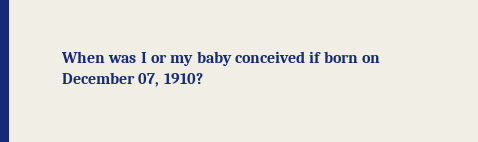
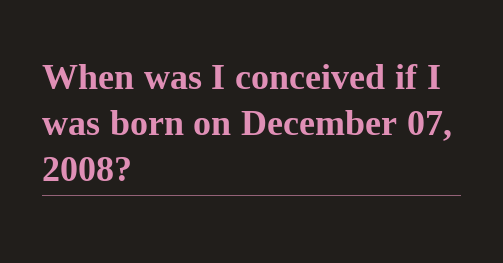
- When was I or my baby conceived if born on December 07, 1910?
+ When was I conceived if I was born on December 07, 2008?

